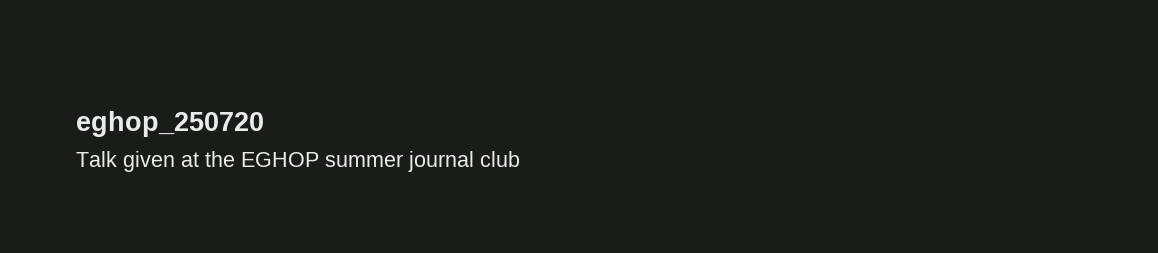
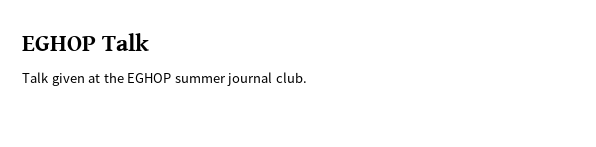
- eghop_250720
+ EGHOP Talk
- Talk given at the EGHOP summer journal club
+ Talk given at the EGHOP summer journal club.

